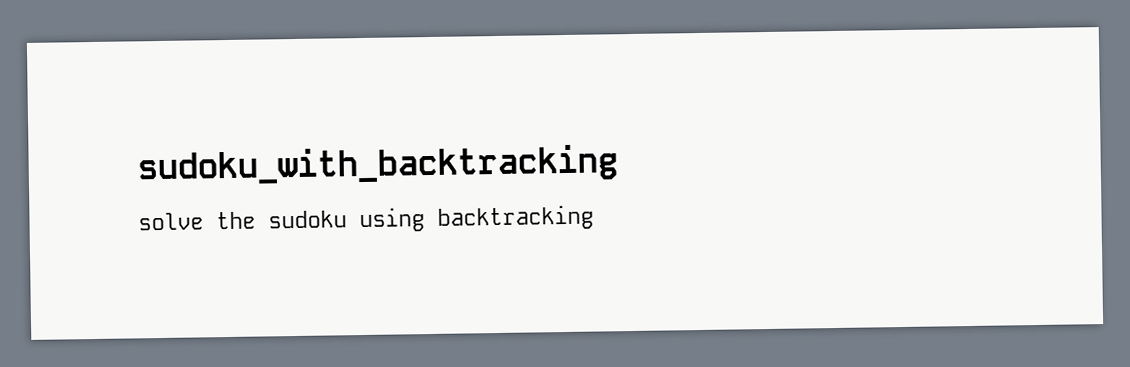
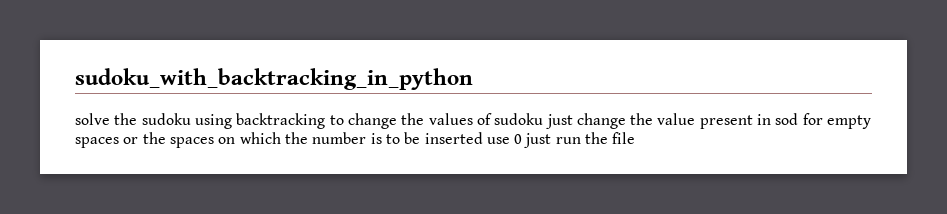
- sudoku_with_backtracking
+ sudoku_with_backtracking_in_python
- solve the sudoku using backtracking
+ solve the sudoku using backtracking to change the values of sudoku just change the value present in sod for empty spaces or the spaces on which the number is to be inserted use 0 just run the file

